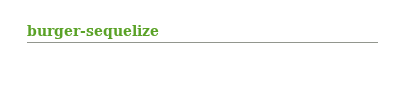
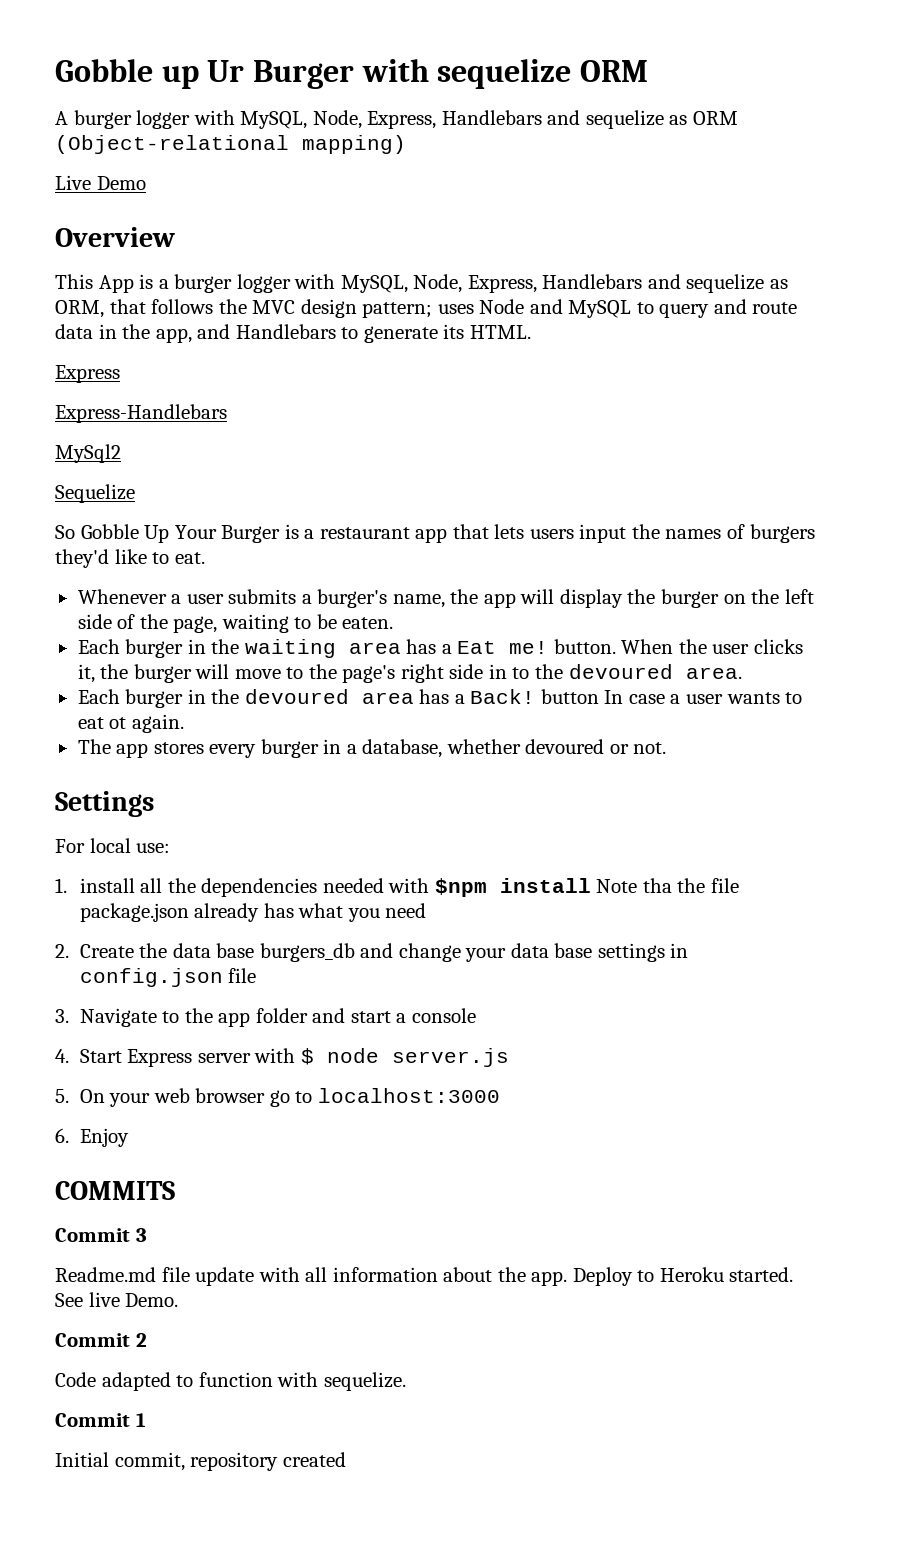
- burger-sequelize
+ Gobble up Ur Burger with sequelize ORM
+ A burger logger with MySQL, Node, Express, Handlebars and sequelize as ORM (Object-relational mapping)
+ Live Demo
+ Overview
+ This App is a burger logger with MySQL, Node, Express, Handlebars and sequelize as ORM, that follows the MVC design pattern; uses Node and MySQL to query and route data in the app, and Handlebars to generate its HTML.
+ Express
+ Express-Handlebars
+ MySql2
+ Sequelize
+ So Gobble Up Your Burger is a restaurant app that lets users input the names of burgers they'd like to eat.
+ Whenever a user submits a burger's name, the app will display the burger on the left side of the page, waiting to be eaten.
+ Each burger in the waiting area has a Eat me! button. When the user clicks it, the burger will move to the page's right side in to the devoured area.
+ Each burger in the devoured area has a Back! button In case a user wants to eat ot again.
+ The app stores every burger in a database, whether devoured or not.
+ Settings
+ For local use:
+ 1. install all the dependencies needed with $npm install Note tha the file package.json already has what you need
+ 2. Create the data base burgers_db and change your data base settings in config.json file
+ 3. Navigate to the app folder and start a console
+ 4. Start Express server with $ node server.js
+ 5. On your web browser go to localhost:3000
+ 6. Enjoy
+ COMMITS
+ Commit 3
+ Readme.md file update with all information about the app. Deploy to Heroku started. See live Demo.
+ Commit 2
+ Code adapted to function with sequelize.
+ Commit 1
+ Initial commit, repository created

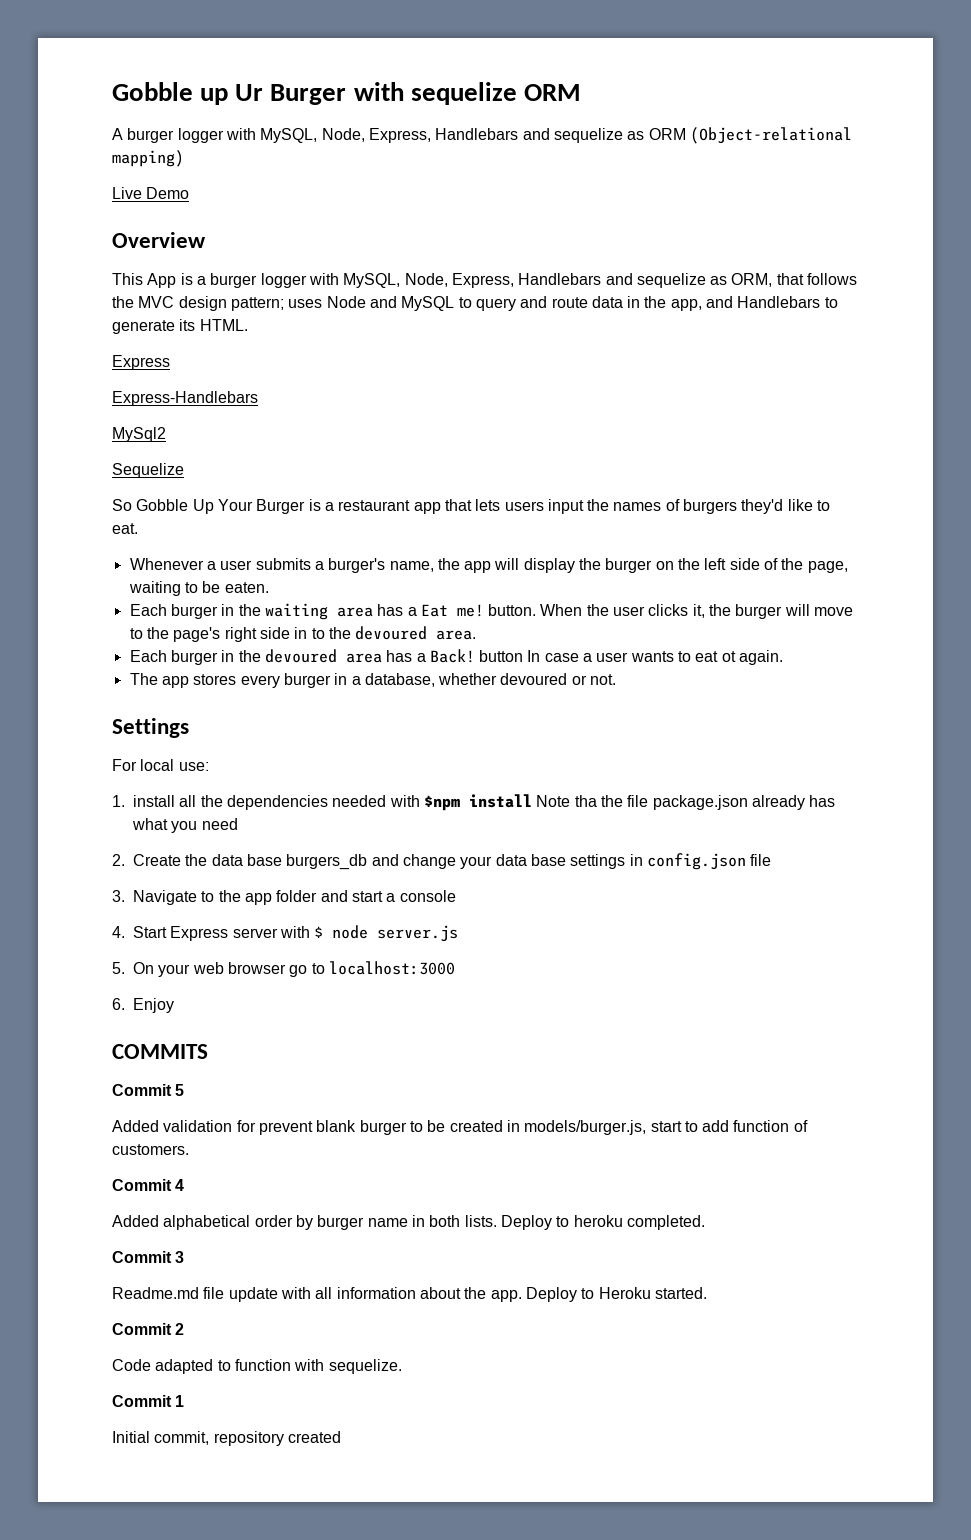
+ Commit 5
+ Added validation for prevent blank burger to be created in models/burger.js, start to add function of customers.
+ Commit 4
+ Added alphabetical order by burger name in both lists. Deploy to heroku completed.
- See live Demo.

